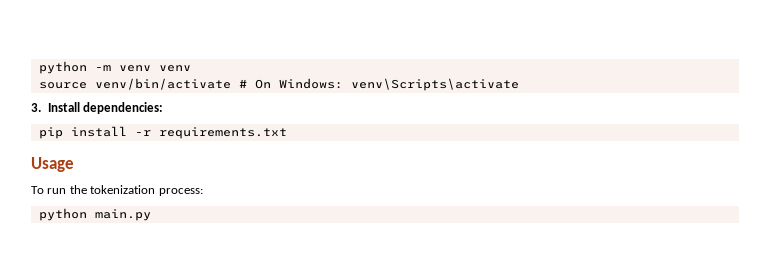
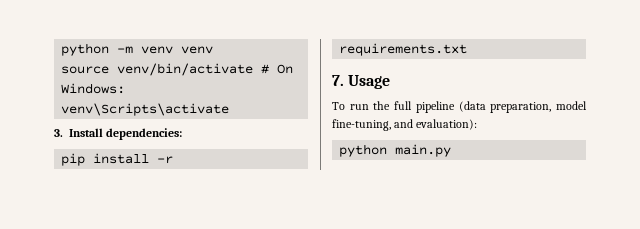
- Usage
+ 7. Usage
- To run the tokenization process:
+ To run the full pipeline (data preparation, model fine-tuning, and evaluation):

